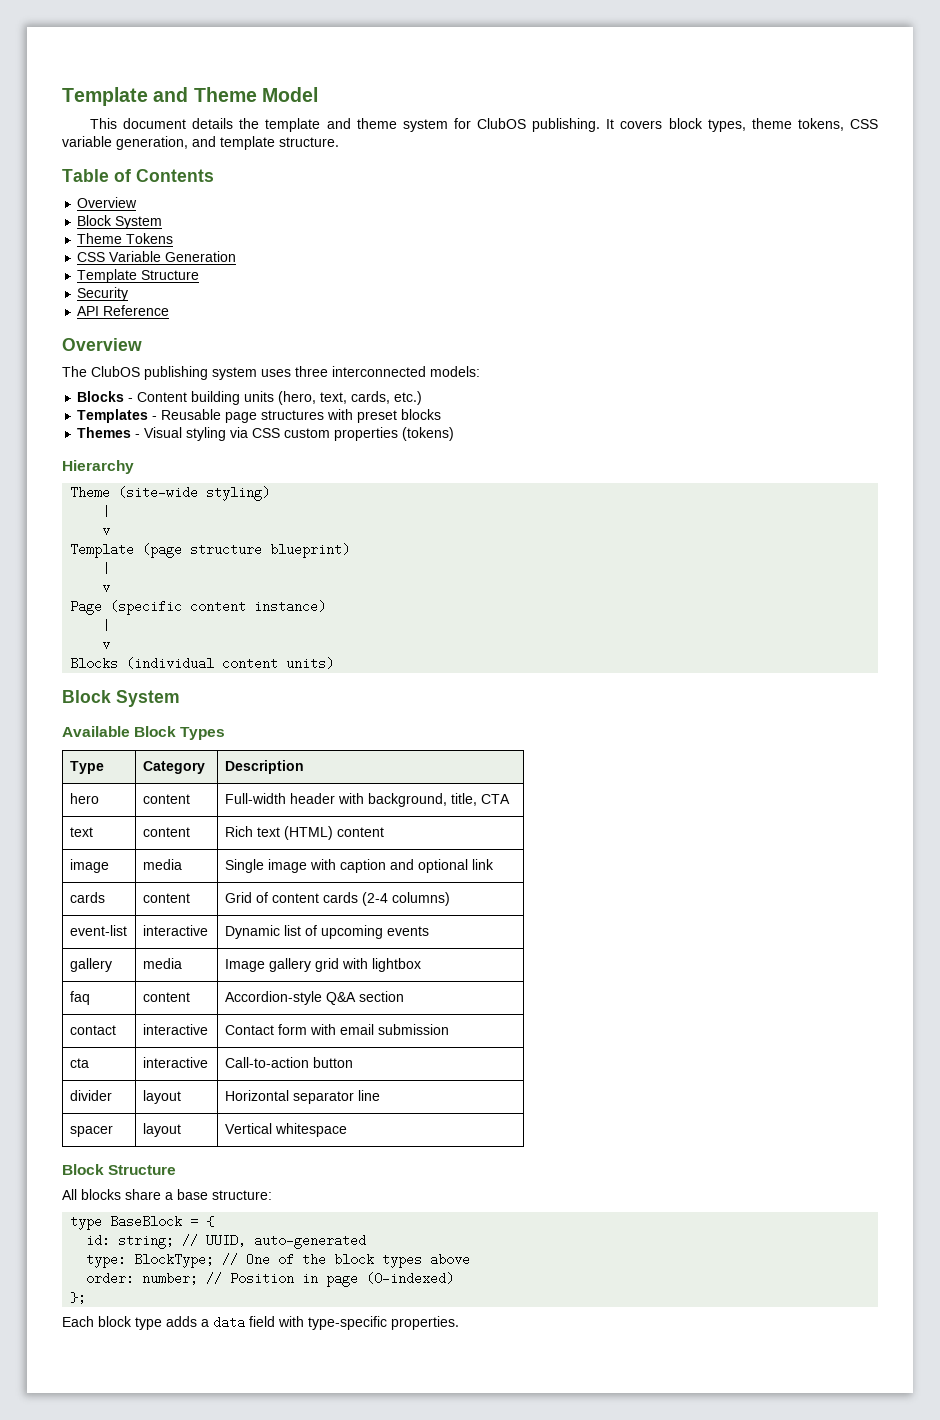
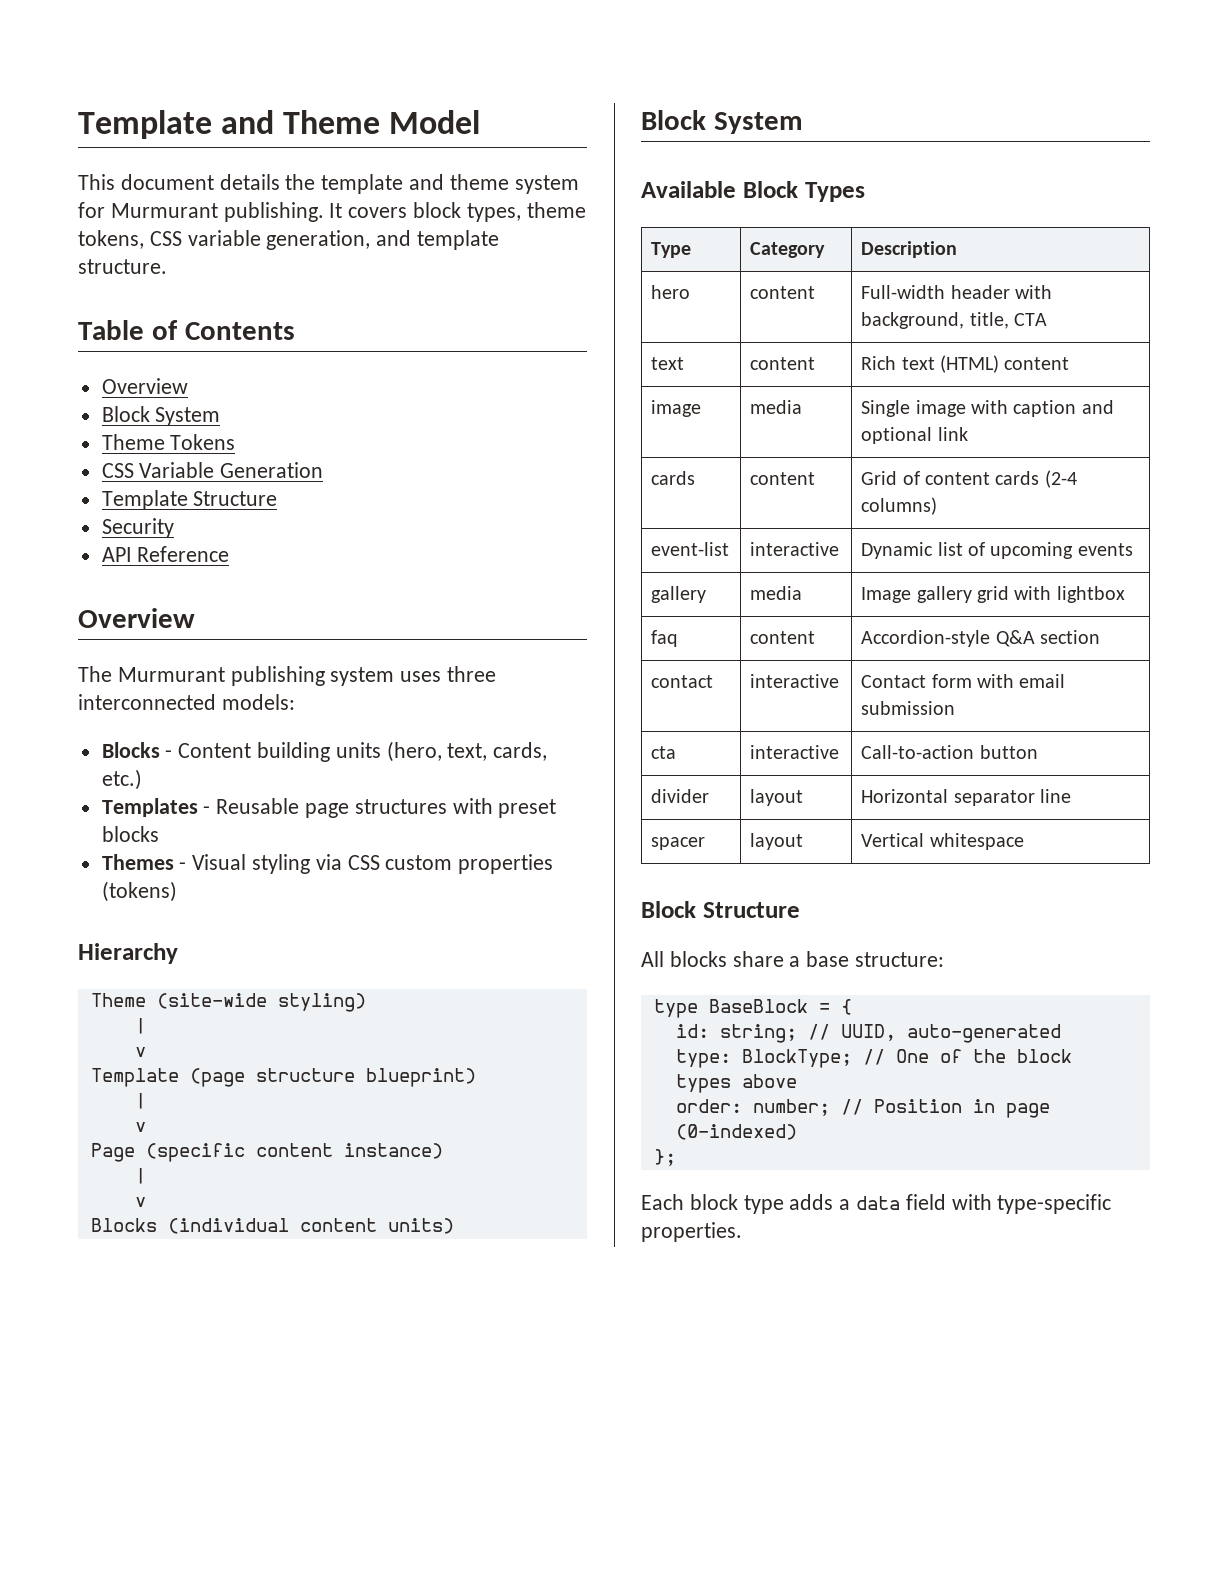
- This document details the template and theme system for ClubOS publishing.
+ This document details the template and theme system for Murmurant publishing.
- The ClubOS publishing system uses three interconnected models:
+ The Murmurant publishing system uses three interconnected models:

